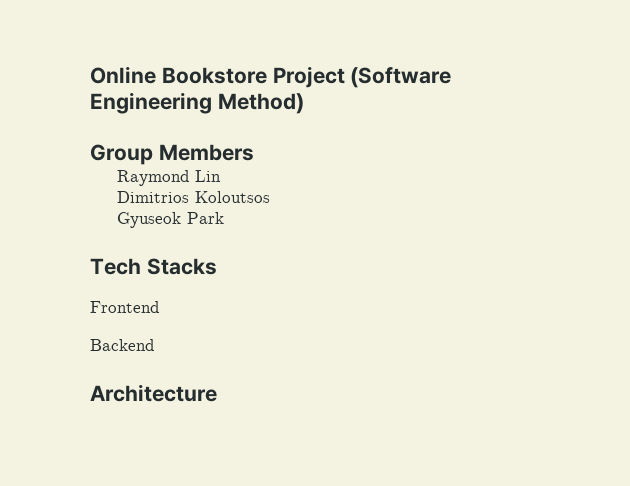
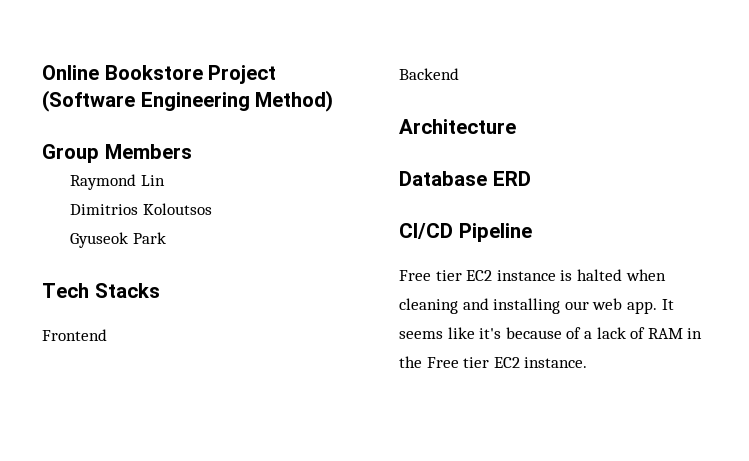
+ Database ERD
+ CI/CD Pipeline
+ Free tier EC2 instance is halted when cleaning and installing our web app. It seems like it's because of a lack of RAM in the Free tier EC2 instance.

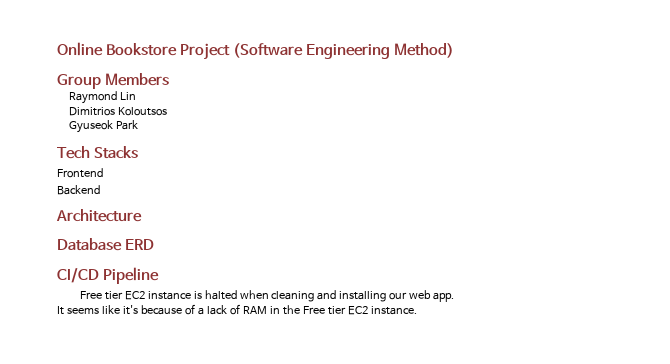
- Free tier EC2 instance is halted when cleaning and installing our web app. It seems like it's because of a lack of RAM in the Free tier EC2 instance.
+ Free tier EC2 instance is halted when cleaning and installing our web app.
+ It seems like it's because of a lack of RAM in the Free tier EC2 instance.

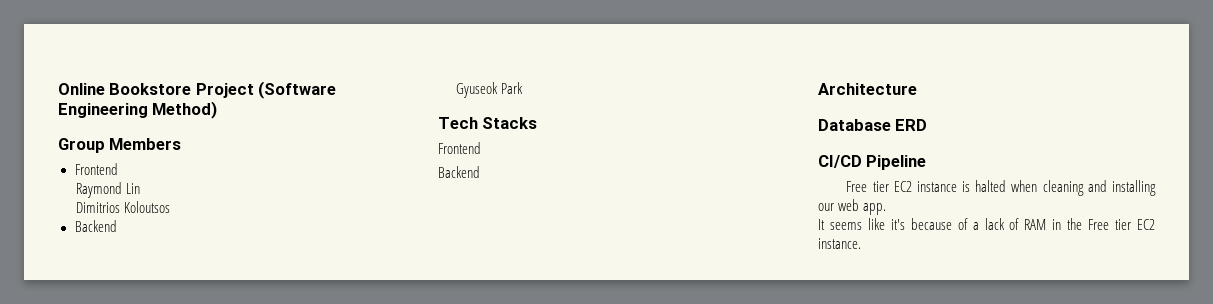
  Group Members
+ Frontend
  Dimitrios Koloutsos
+ Backend

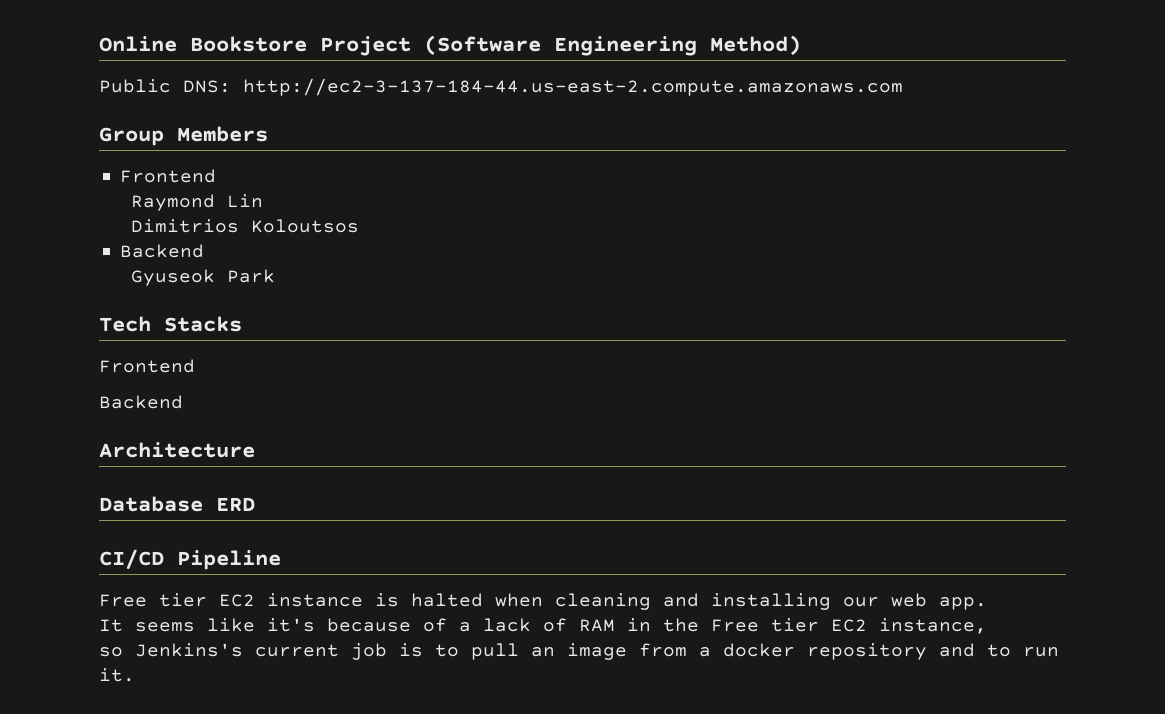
+ Public DNS: http://ec2-3-137-184-44.us-east-2.compute.amazonaws.com
- It seems like it's because of a lack of RAM in the Free tier EC2 instance.
+ It seems like it's because of a lack of RAM in the Free tier EC2 instance,
+ so Jenkins's current job is to pull an image from a docker repository and to run it.

